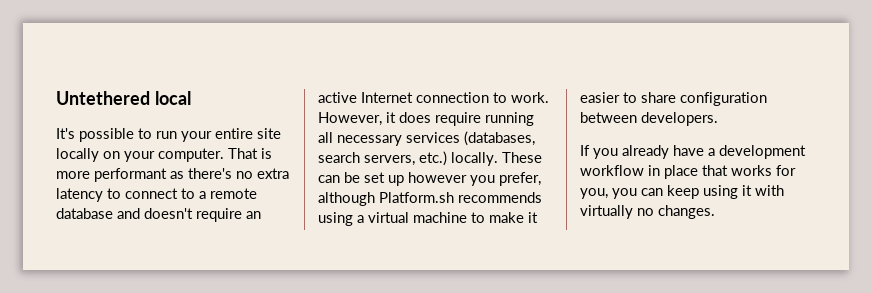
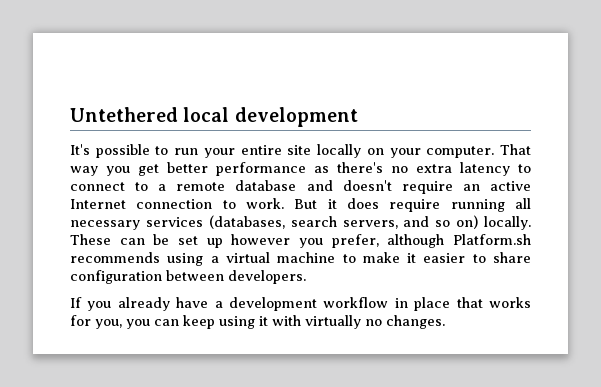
- Untethered local
+ Untethered local development
- That is more performant as there's no extra latency to connect to a remote database and doesn't require an active Internet connection to work.
+ That way you get better performance as there's no extra latency to connect to a remote database and doesn't require an active Internet connection to work.
- However, it does require running all necessary services (databases, search servers, etc.) locally.
+ But it does require running all necessary services (databases, search servers, and so on) locally.

